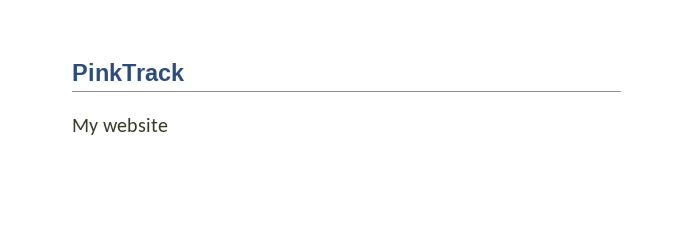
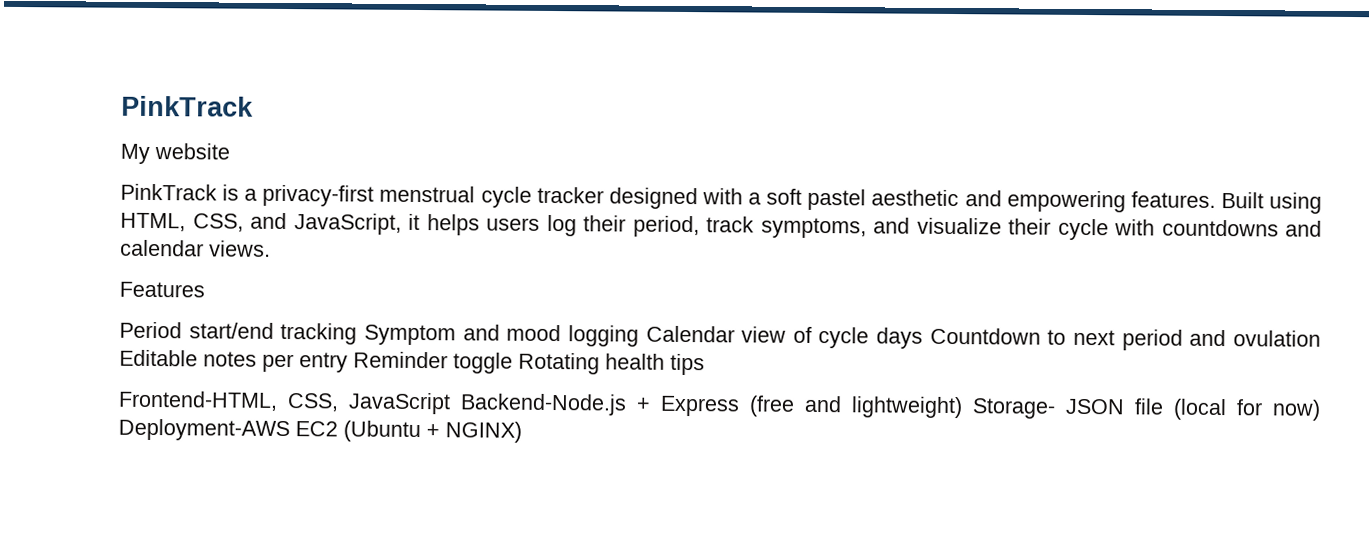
+ PinkTrack is a privacy-first menstrual cycle tracker designed with a soft pastel aesthetic and empowering features. Built using HTML, CSS, and JavaScript, it helps users log their period, track symptoms, and visualize their cycle with countdowns and calendar views.
+ Features
+ Period start/end tracking Symptom and mood logging Calendar view of cycle days Countdown to next period and ovulation Editable notes per entry Reminder toggle Rotating health tips
+ Frontend-HTML, CSS, JavaScript Backend-Node.js + Express (free and lightweight) Storage- JSON file (local for now) Deployment-AWS EC2 (Ubuntu + NGINX)

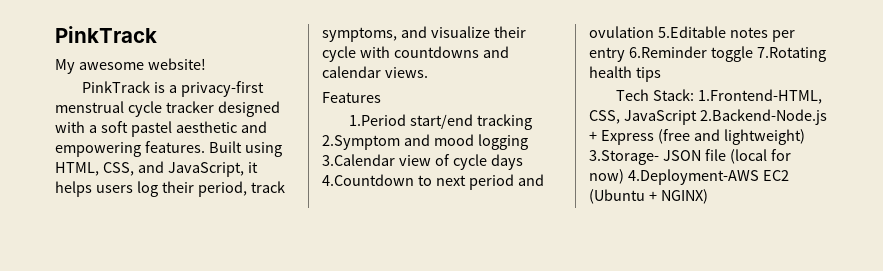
- My website
+ My awesome website!
- Period start/end tracking Symptom and mood logging Calendar view of cycle days Countdown to next period and ovulation Editable notes per entry Reminder toggle Rotating health tips
+ 1.Period start/end tracking 2.Symptom and mood logging 3.Calendar view of cycle days 4.Countdown to next period and ovulation 5.Editable notes per entry 6.Reminder toggle 7.Rotating health tips
- Frontend-HTML, CSS, JavaScript Backend-Node.js + Express (free and lightweight) Storage- JSON file (local for now) Deployment-AWS EC2 (Ubuntu + NGINX)
+ Tech Stack: 1.Frontend-HTML, CSS, JavaScript 2.Backend-Node.js + Express (free and lightweight) 3.Storage- JSON file (local for now) 4.Deployment-AWS EC2 (Ubuntu + NGINX)

